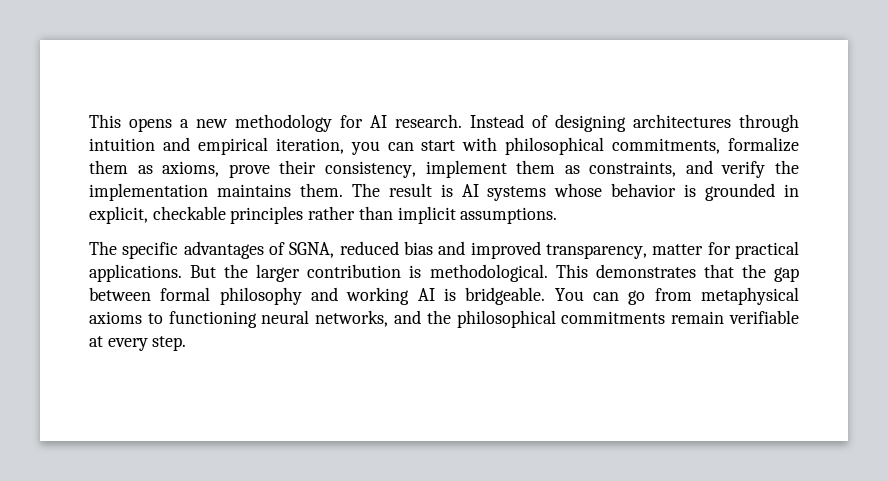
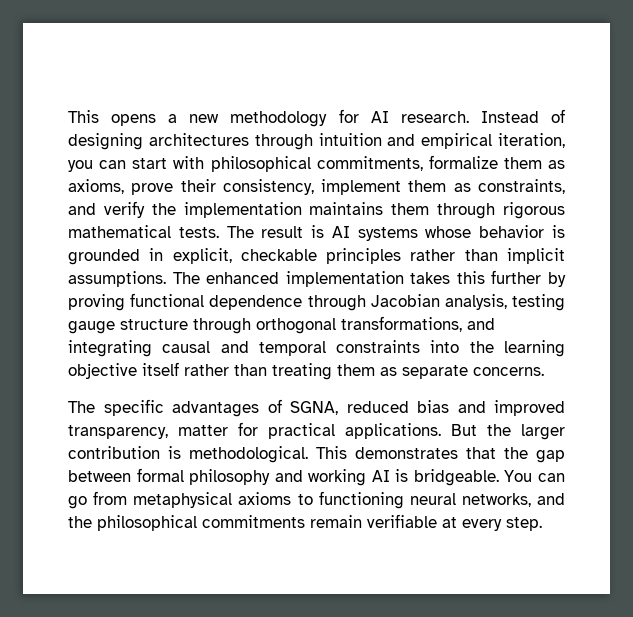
- Instead of designing architectures through intuition and empirical iteration, you can start with philosophical commitments, formalize them as axioms, prove their consistency, implement them as constraints, and verify the implementation maintains them.
+ Instead of designing architectures through intuition and empirical iteration, you can start with philosophical commitments, formalize them as axioms, prove their consistency, implement them as constraints, and verify the implementation maintains them through rigorous mathematical tests.
+ The enhanced implementation takes this further by proving functional dependence through Jacobian analysis, testing gauge structure through orthogonal transformations, and integrating causal and temporal constraints into the learning objective itself rather than treating them as separate concerns.

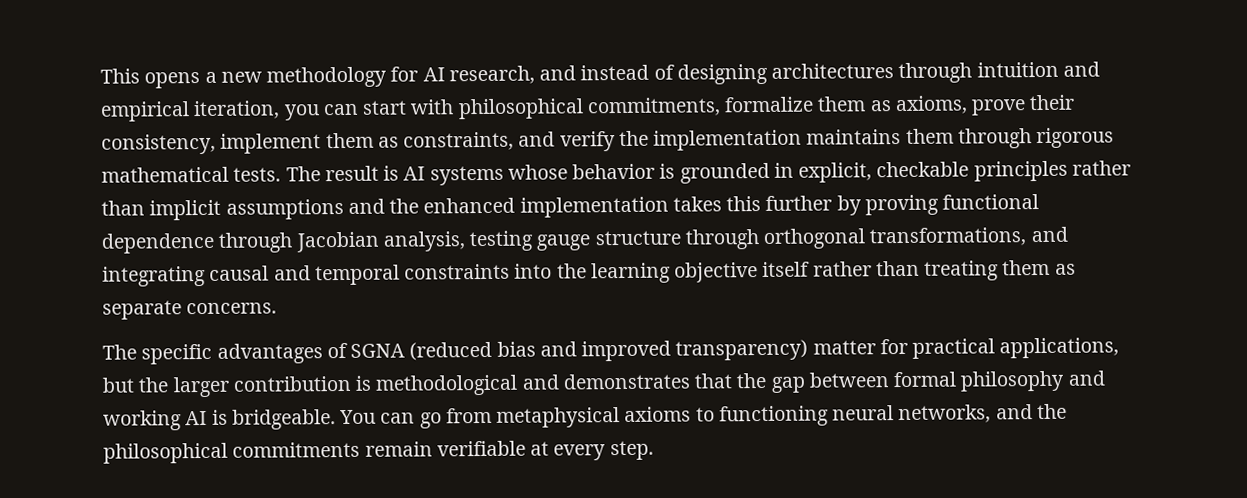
- This opens a new methodology for AI research. Instead of designing architectures through intuition and empirical iteration, you can start with philosophical commitments, formalize them as axioms, prove their consistency, implement them as constraints, and verify the implementation maintains them through rigorous mathematical tests.
+ This opens a new methodology for AI research, and instead of designing architectures through intuition and empirical iteration, you can start with philosophical commitments, formalize them as axioms, prove their consistency, implement them as constraints, and verify the implementation maintains them through rigorous mathematical tests.
- The result is AI systems whose behavior is grounded in explicit, checkable principles rather than implicit assumptions. The enhanced implementation takes this further by proving functional dependence through Jacobian analysis, testing gauge structure through orthogonal transformations, and integrating causal and temporal constraints into the learning objective itself rather than treating them as separate concerns.
+ The result is AI systems whose behavior is grounded in explicit, checkable principles rather than implicit assumptions and the enhanced implementation takes this further by proving functional dependence through Jacobian analysis, testing gauge structure through orthogonal transformations, and integrating causal and temporal constraints into the learning objective itself rather than treating them as separate concerns.
- The specific advantages of SGNA, reduced bias and improved transparency, matter for practical applications. But the larger contribution is methodological. This demonstrates that the gap between formal philosophy and working AI is bridgeable.
+ The specific advantages of SGNA (reduced bias and improved transparency) matter for practical applications, but the larger contribution is methodological and demonstrates that the gap between formal philosophy and working AI is bridgeable.

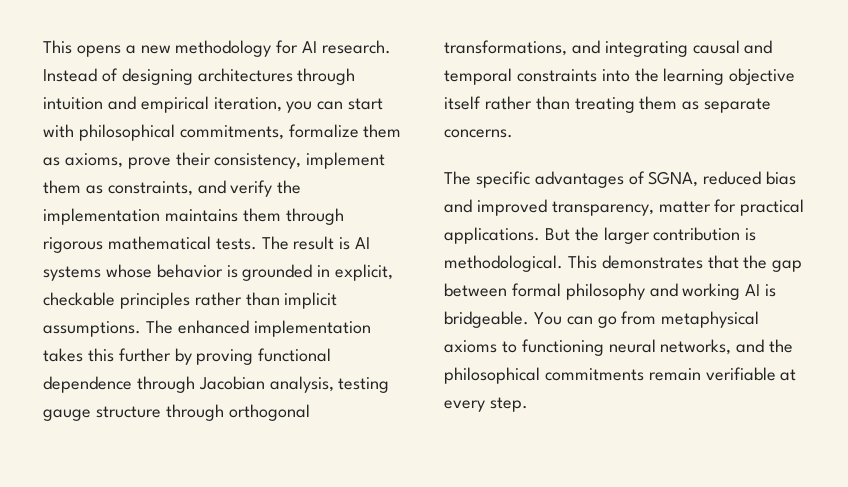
- This opens a new methodology for AI research, and instead of designing architectures through intuition and empirical iteration, you can start with philosophical commitments, formalize them as axioms, prove their consistency, implement them as constraints, and verify the implementation maintains them through rigorous mathematical tests.
+ This opens a new methodology for AI research. Instead of designing architectures through intuition and empirical iteration, you can start with philosophical commitments, formalize them as axioms, prove their consistency, implement them as constraints, and verify the implementation maintains them through rigorous mathematical tests.
- The result is AI systems whose behavior is grounded in explicit, checkable principles rather than implicit assumptions and the enhanced implementation takes this further by proving functional dependence through Jacobian analysis, testing gauge structure through orthogonal transformations, and integrating causal and temporal constraints into the learning objective itself rather than treating them as separate concerns.
+ The result is AI systems whose behavior is grounded in explicit, checkable principles rather than implicit assumptions. The enhanced implementation takes this further by proving functional dependence through Jacobian analysis, testing gauge structure through orthogonal transformations, and integrating causal and temporal constraints into the learning objective itself rather than treating them as separate concerns.
- The specific advantages of SGNA (reduced bias and improved transparency) matter for practical applications, but the larger contribution is methodological and demonstrates that the gap between formal philosophy and working AI is bridgeable.
+ The specific advantages of SGNA, reduced bias and improved transparency, matter for practical applications. But the larger contribution is methodological. This demonstrates that the gap between formal philosophy and working AI is bridgeable.

